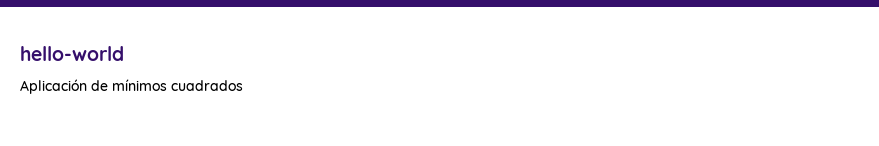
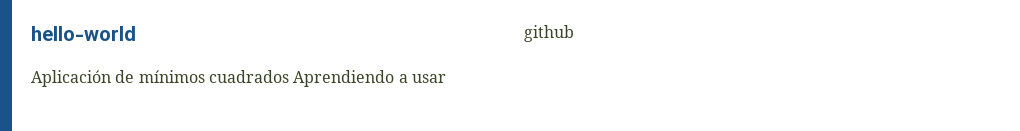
- Aplicación de mínimos cuadrados
+ Aplicación de mínimos cuadrados Aprendiendo a usar github

